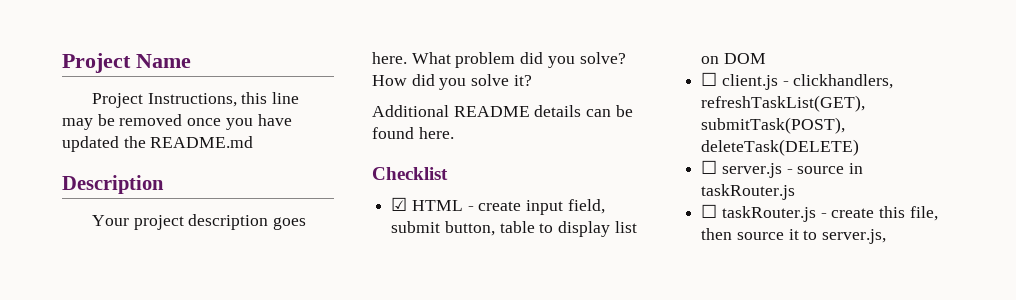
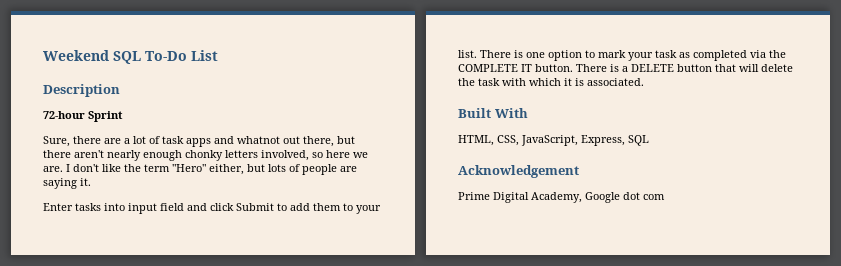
- Project Name
- Project Instructions, this line may be removed once you have updated the README.md
+ Weekend SQL To-Do List
  Description
- Your project description goes here. What problem did you solve? How did you solve it?
- Additional README details can be found here.
- Checklist
- ☑ HTML - create input field, submit button, table to display list on DOM
- ☐ client.js - clickhandlers, refreshTaskList(GET), submitTask(POST), deleteTask(DELETE)
- ☐ server.js - source in taskRouter.js
- ☐ taskRouter.js - create this file, then source it to server.js,
+ 72-hour Sprint
+ Sure, there are a lot of task apps and whatnot out there, but there aren't nearly enough chonky letters involved, so here we are. I don't like the term "Hero" either, but lots of people are saying it.
+ Enter tasks into input field and click Submit to add them to your list. There is one option to mark your task as completed via the COMPLETE IT button. There is a DELETE button that will delete the task with which it is associated.
+ Built With
+ HTML, CSS, JavaScript, Express, SQL
+ Acknowledgement
+ Prime Digital Academy, Google dot com

